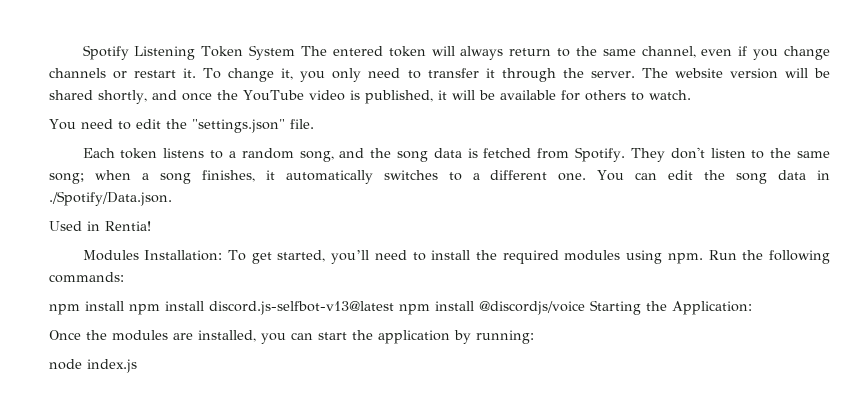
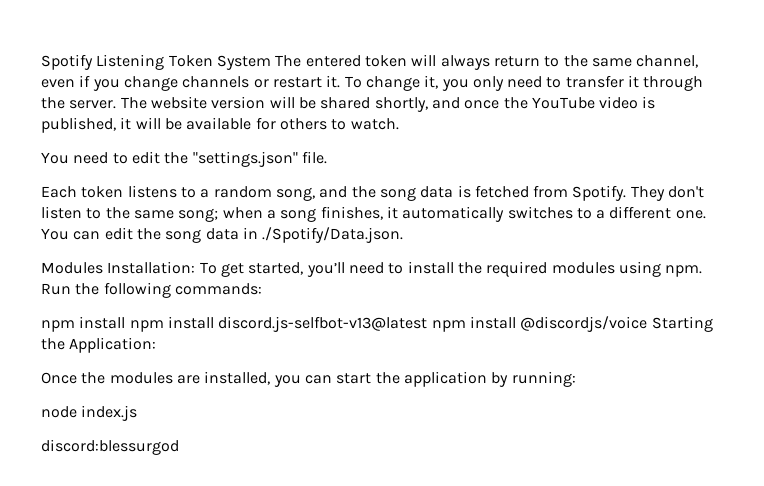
- Used in Rentia!
+ discord:blessurgod

